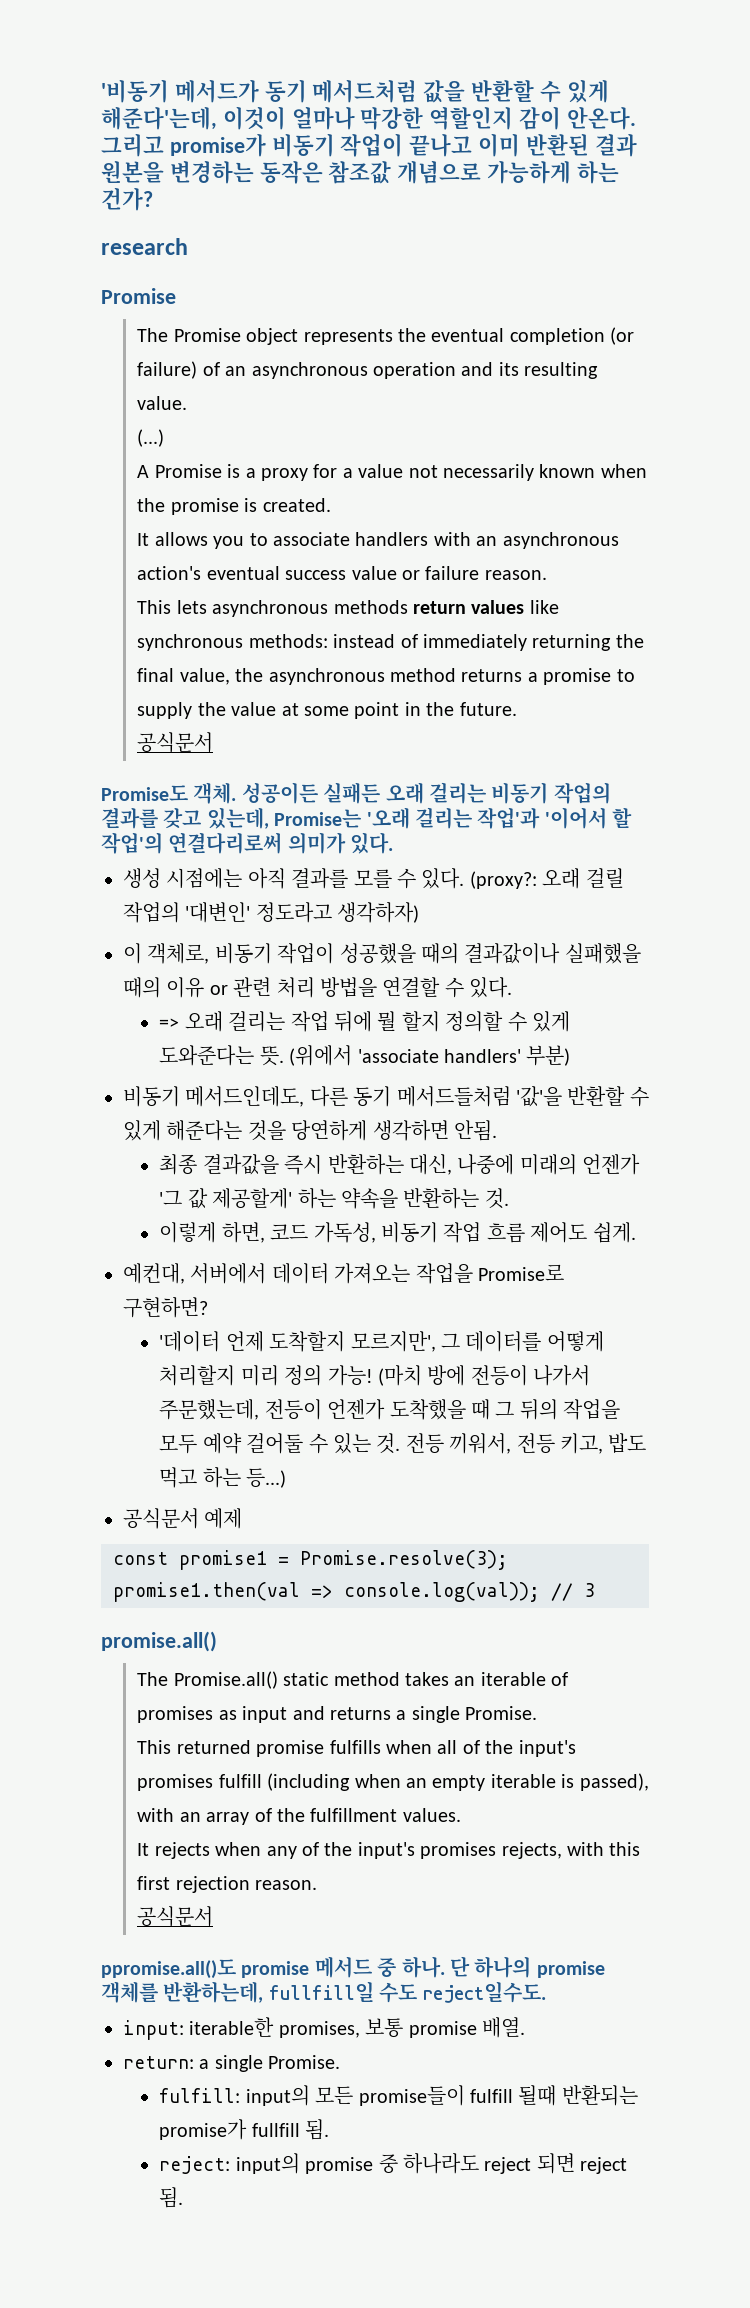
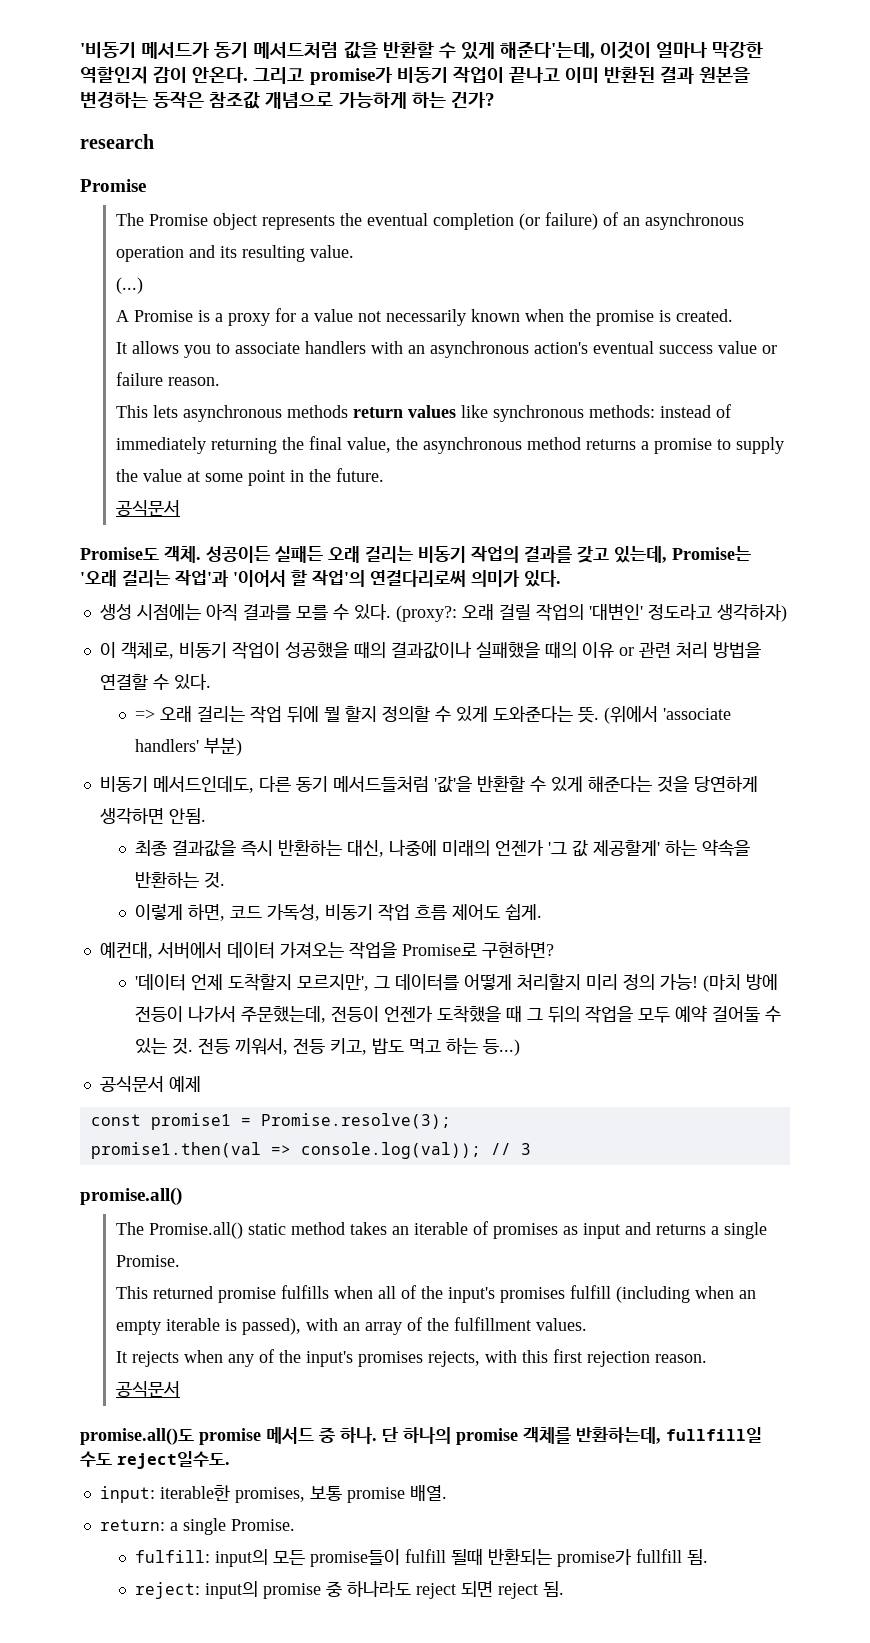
- ppromise.all()도 promise 메서드 중 하나.
+ promise.all()도 promise 메서드 중 하나.

